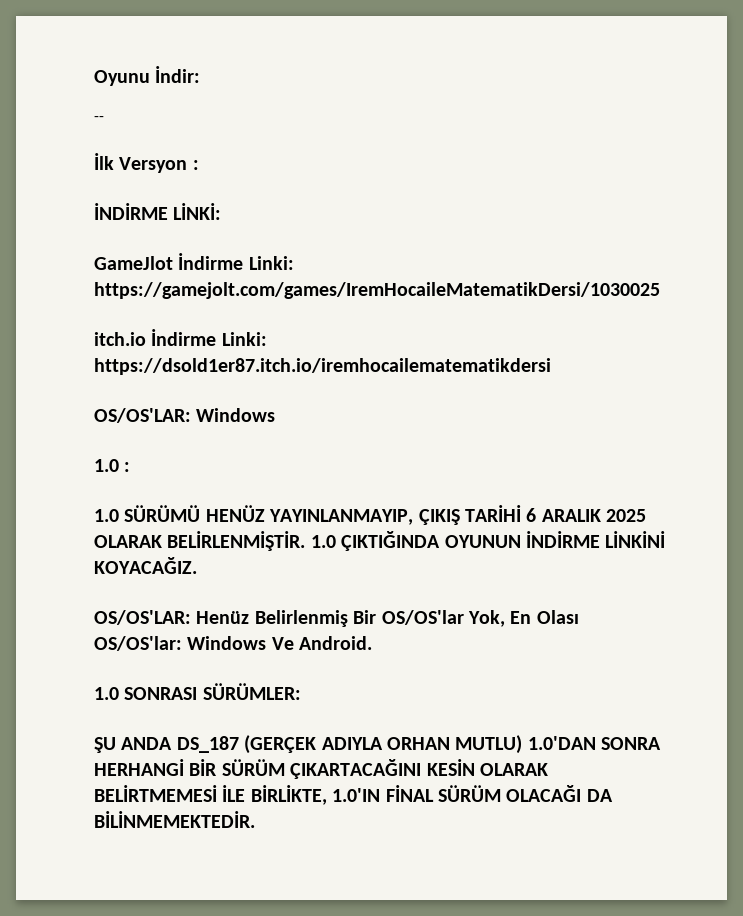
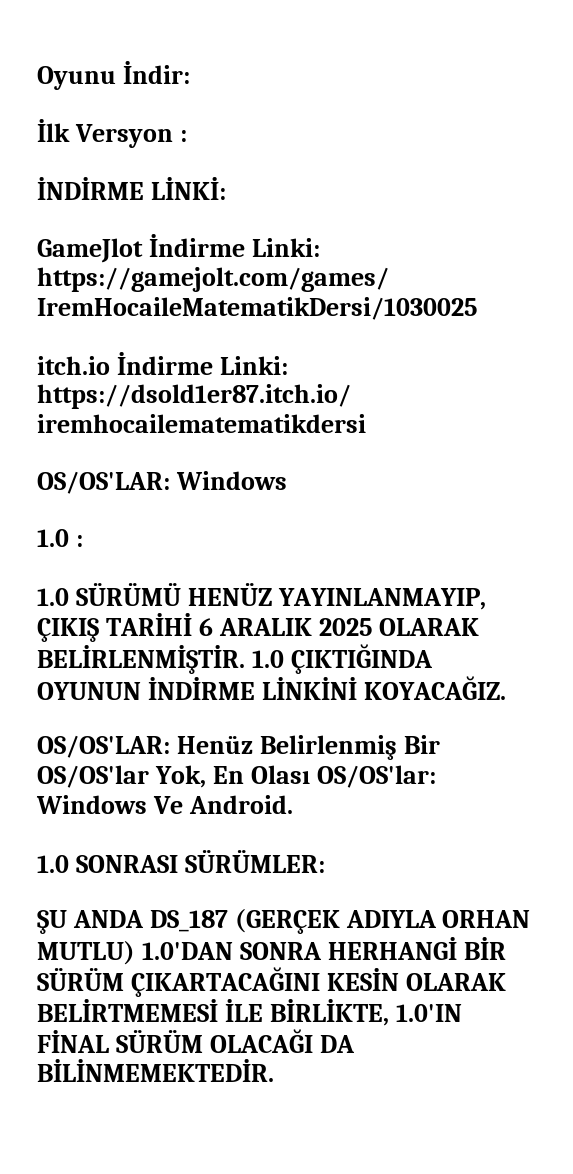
- --

